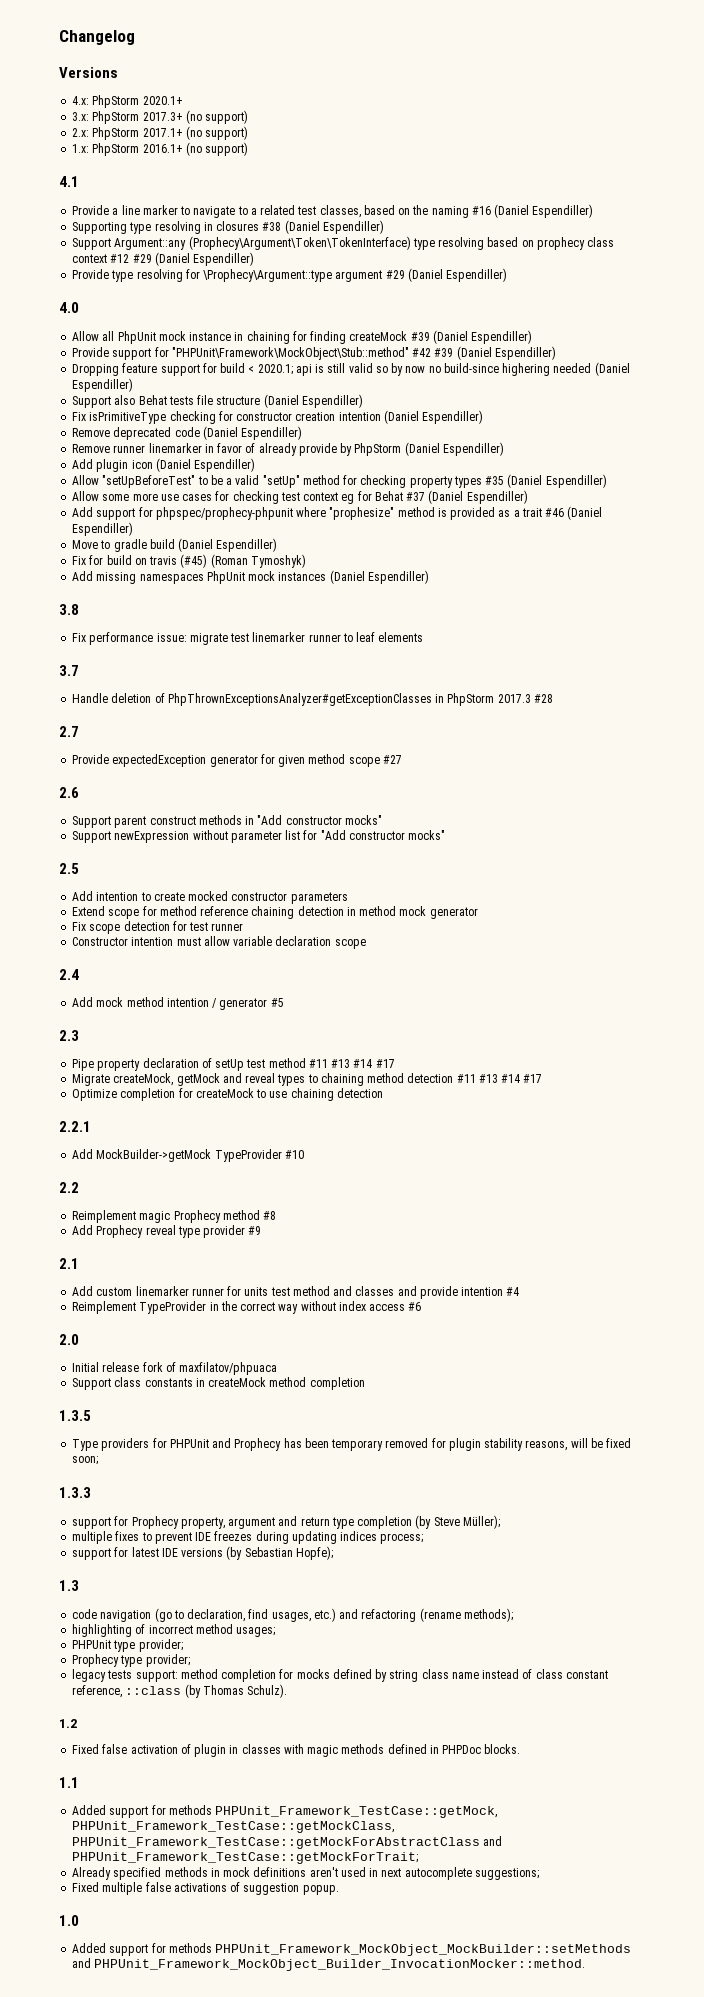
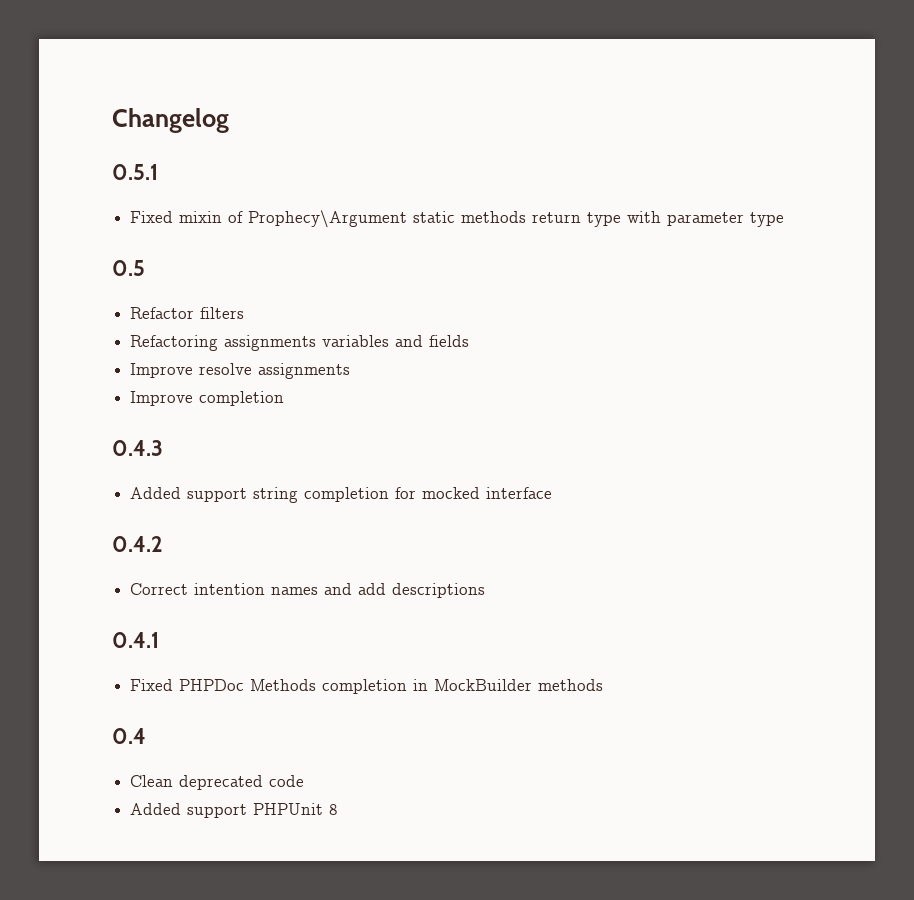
- Versions
- 4.x: PhpStorm 2020.1+
- 3.x: PhpStorm 2017.3+ (no support)
- 2.x: PhpStorm 2017.1+ (no support)
- 1.x: PhpStorm 2016.1+ (no support)
- 4.1
- Provide a line marker to navigate to a related test classes, based on the naming #16 (Daniel Espendiller)
- Supporting type resolving in closures #38 (Daniel Espendiller)
- Support Argument::any (Prophecy\Argument\Token\TokenInterface) type resolving based on prophecy class context #12 #29 (Daniel Espendiller)
- Provide type resolving for \Prophecy\Argument::type argument #29 (Daniel Espendiller)
- 4.0
- Allow all PhpUnit mock instance in chaining for finding createMock #39 (Daniel Espendiller)
- Provide support for "PHPUnit\Framework\MockObject\Stub::method" #42 #39 (Daniel Espendiller)
- Dropping feature support for build < 2020.1; api is still valid so by now no build-since highering needed (Daniel Espendiller)
- Support also Behat tests file structure (Daniel Espendiller)
- Fix isPrimitiveType checking for constructor creation intention (Daniel Espendiller)
- Remove deprecated code (Daniel Espendiller)
- Remove runner linemarker in favor of already provide by PhpStorm (Daniel Espendiller)
- Add plugin icon (Daniel Espendiller)
- Allow "setUpBeforeTest" to be a valid "setUp" method for checking property types #35 (Daniel Espendiller)
- Allow some more use cases for checking test context eg for Behat #37 (Daniel Espendiller)
- Add support for phpspec/prophecy-phpunit where "prophesize" method is provided as a trait #46 (Daniel Espendiller)
- Move to gradle build (Daniel Espendiller)
- Fix for build on travis (#45) (Roman Tymoshyk)
- Add missing namespaces PhpUnit mock instances (Daniel Espendiller)
- 3.8
- Fix performance issue: migrate test linemarker runner to leaf elements
- 3.7
- Handle deletion of PhpThrownExceptionsAnalyzer#getExceptionClasses in PhpStorm 2017.3 #28
- 2.7
- Provide expectedException generator for given method scope #27
- 2.6
- Support parent construct methods in "Add constructor mocks"
- Support newExpression without parameter list for "Add constructor mocks"
- 2.5
- Add intention to create mocked constructor parameters
- Extend scope for method reference chaining detection in method mock generator
- Fix scope detection for test runner
- Constructor intention must allow variable declaration scope
- 2.4
- Add mock method intention / generator #5
- 2.3
- Pipe property declaration of setUp test method #11 #13 #14 #17
- Migrate createMock, getMock and reveal types to chaining method detection #11 #13 #14 #17
- Optimize completion for createMock to use chaining detection
- 2.2.1
- Add MockBuilder->getMock TypeProvider #10
- 2.2
- Reimplement magic Prophecy method #8
- Add Prophecy reveal type provider #9
- 2.1
- Add custom linemarker runner for units test method and classes and provide intention #4
- Reimplement TypeProvider in the correct way without index access #6
- 2.0
- Initial release fork of maxfilatov/phpuaca
- Support class constants in createMock method completion
- 1.3.5
- Type providers for PHPUnit and Prophecy has been temporary removed for plugin stability reasons, will be fixed soon;
- 1.3.3
- support for Prophecy property, argument and return type completion (by Steve Müller);
- multiple fixes to prevent IDE freezes during updating indices process;
- support for latest IDE versions (by Sebastian Hopfe);
- 1.3
- code navigation (go to declaration, find usages, etc.) and refactoring (rename methods);
- highlighting of incorrect method usages;
- PHPUnit type provider;
- Prophecy type provider;
- legacy tests support: method completion for mocks defined by string class name instead of class constant reference, ::class (by Thomas Schulz).
- 1.2
- Fixed false activation of plugin in classes with magic methods defined in PHPDoc blocks.
- 1.1
- Added support for methods PHPUnit_Framework_TestCase::getMock, PHPUnit_Framework_TestCase::getMockClass, PHPUnit_Framework_TestCase::getMockForAbstractClass and PHPUnit_Framework_TestCase::getMockForTrait;
- Already specified methods in mock definitions aren't used in next autocomplete suggestions;
- Fixed multiple false activations of suggestion popup.
- 1.0
- Added support for methods PHPUnit_Framework_MockObject_MockBuilder::setMethods and PHPUnit_Framework_MockObject_Builder_InvocationMocker::method.
+ 0.5.1
+ Fixed mixin of Prophecy\Argument static methods return type with parameter type
+ 0.5
+ Refactor filters
+ Refactoring assignments variables and fields
+ Improve resolve assignments
+ Improve completion
+ 0.4.3
+ Added support string completion for mocked interface
+ 0.4.2
+ Correct intention names and add descriptions
+ 0.4.1
+ Fixed PHPDoc Methods completion in MockBuilder methods
+ 0.4
+ Clean deprecated code
+ Added support PHPUnit 8

